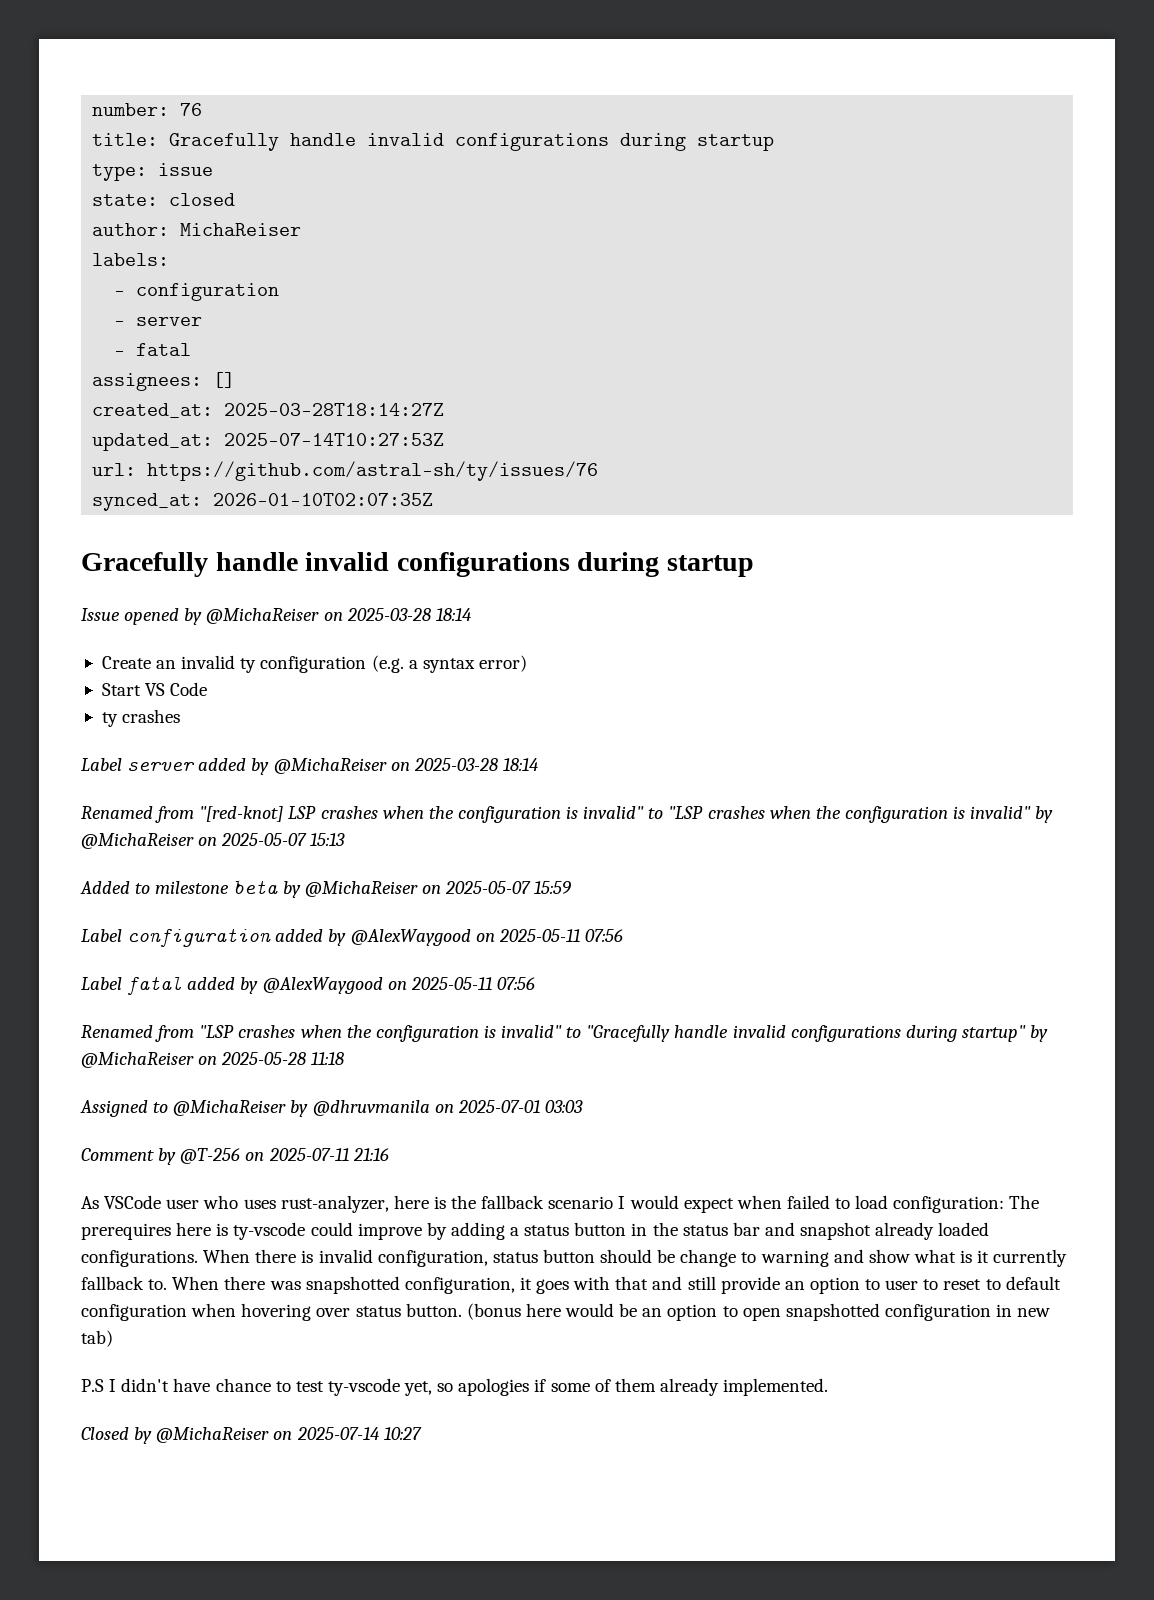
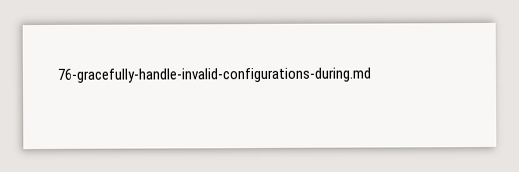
- number: 76
- title: Gracefully handle invalid configurations during startup
- type: issue
- state: closed
- author: MichaReiser
- labels:
- - configuration
- - server
- - fatal
- assignees: []
- created_at: 2025-03-28T18:14:27Z
- updated_at: 2025-07-14T10:27:53Z
- url: https://github.com/astral-sh/ty/issues/76
- synced_at: 2026-01-10T02:07:35Z
- Gracefully handle invalid configurations during startup
- Issue opened by @MichaReiser on 2025-03-28 18:14
- Create an invalid ty configuration (e.g. a syntax error)
- Start VS Code
- ty crashes
- Label server added by @MichaReiser on 2025-03-28 18:14
- Renamed from "[red-knot] LSP crashes when the configuration is invalid" to "LSP crashes when the configuration is invalid" by @MichaReiser on 2025-05-07 15:13
- Added to milestone beta by @MichaReiser on 2025-05-07 15:59
- Label configuration added by @AlexWaygood on 2025-05-11 07:56
- Label fatal added by @AlexWaygood on 2025-05-11 07:56
- Renamed from "LSP crashes when the configuration is invalid" to "Gracefully handle invalid configurations during startup" by @MichaReiser on 2025-05-28 11:18
- Assigned to @MichaReiser by @dhruvmanila on 2025-07-01 03:03
- Comment by @T-256 on 2025-07-11 21:16
- As VSCode user who uses rust-analyzer, here is the fallback scenario I would expect when failed to load configuration: The prerequires here is ty-vscode could improve by adding a status button in the status bar and snapshot already loaded configurations. When there is invalid configuration, status button should be change to warning and show what is it currently fallback to. When there was snapshotted configuration, it goes with that and still provide an option to user to reset to default configuration when hovering over status button. (bonus here would be an option to open snapshotted configuration in new tab)
- P.S I didn't have chance to test ty-vscode yet, so apologies if some of them already implemented.
- Closed by @MichaReiser on 2025-07-14 10:27
+ 76-gracefully-handle-invalid-configurations-during.md

